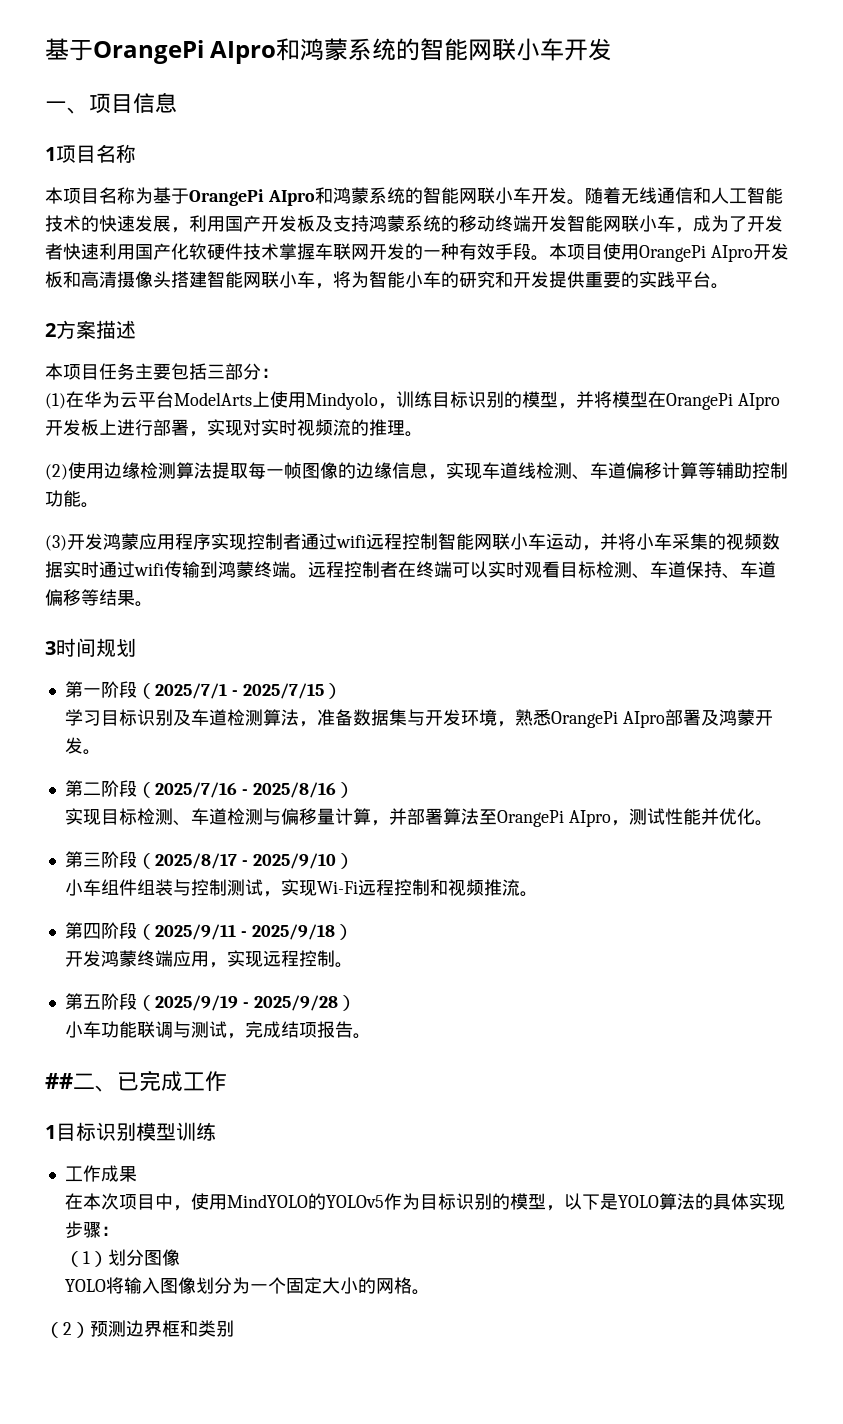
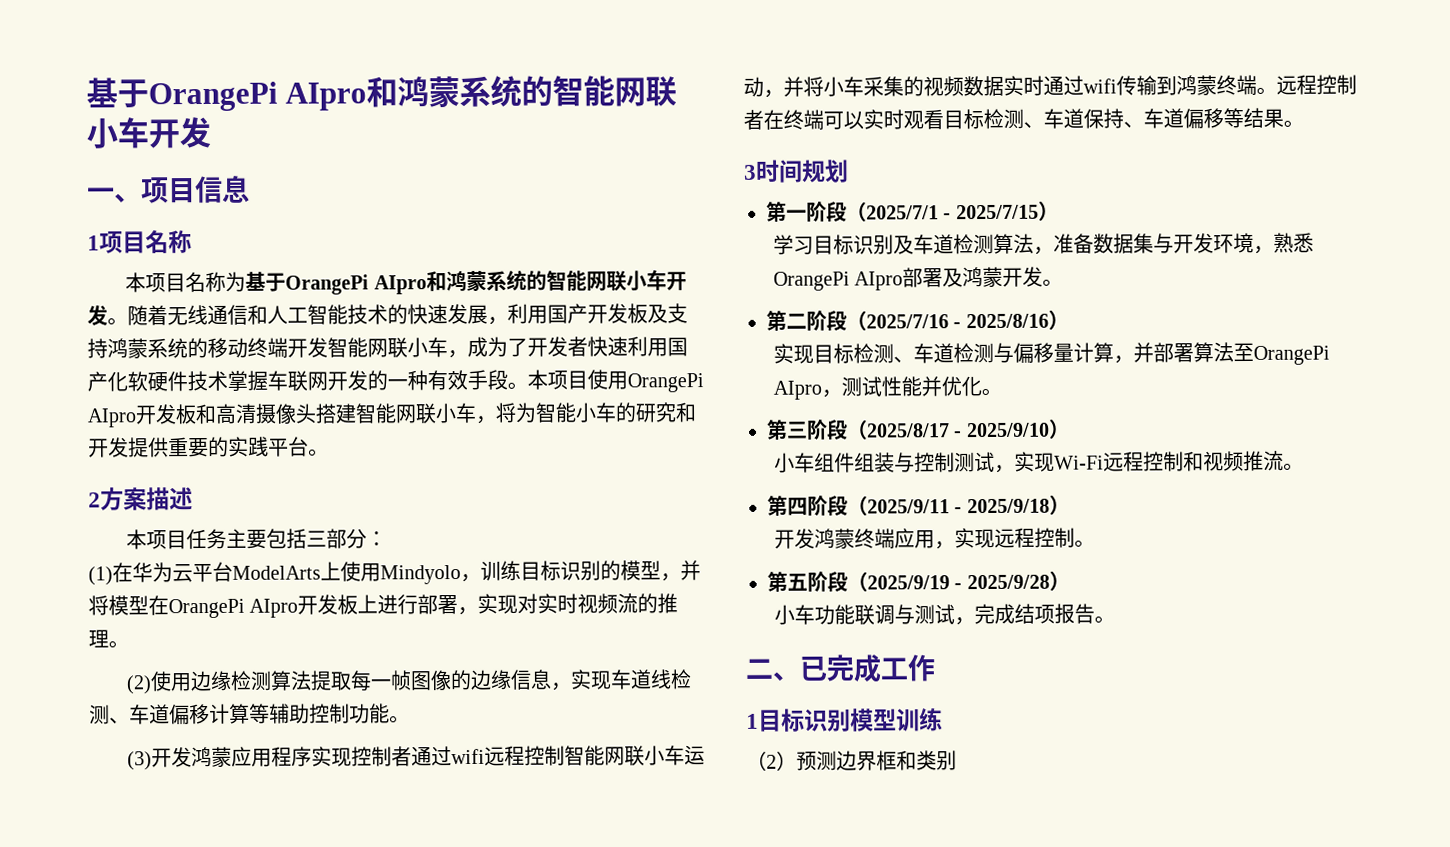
- ##二、已完成工作
+ 二、已完成工作
- 工作成果
- 在本次项目中，使用MindYOLO的YOLOv5作为目标识别的模型，以下是YOLO算法的具体实现步骤：
- （1）划分图像
- YOLO将输入图像划分为一个固定大小的网格。

